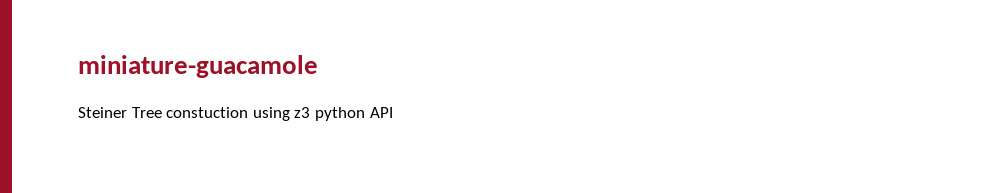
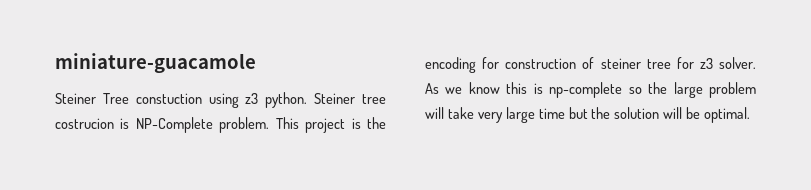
- Steiner Tree constuction using z3 python API
+ Steiner Tree constuction using z3 python. Steiner tree costrucion is NP-Complete problem. This project is the encoding for construction of steiner tree for z3 solver. As we know this is np-complete so the large problem will take very large time but the solution will be optimal.

